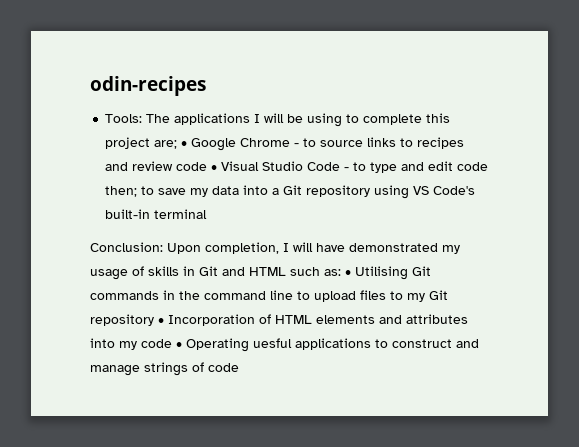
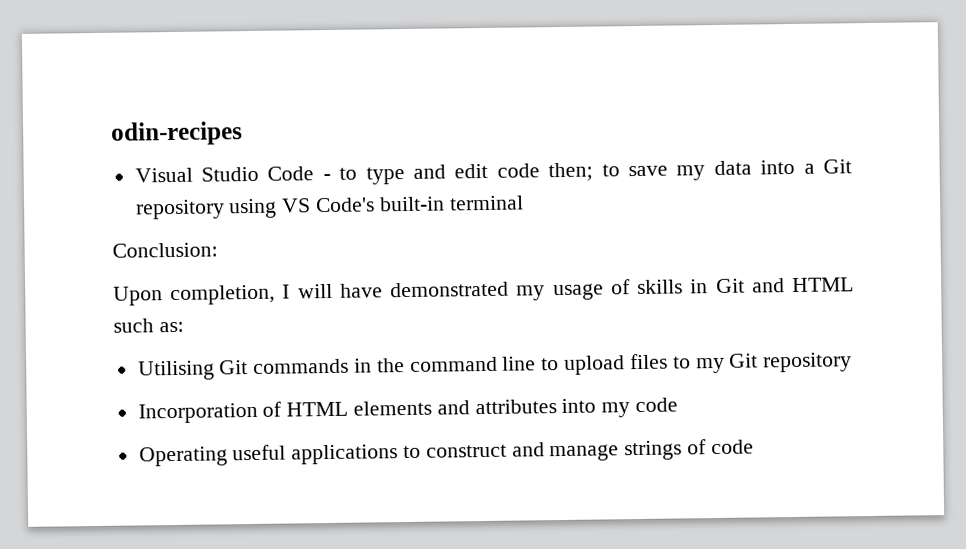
- Tools: The applications I will be using to complete this project are; • Google Chrome - to source links to recipes and review code • Visual Studio Code - to type and edit code then; to save my data into a Git repository using VS Code's built-in terminal
+ Visual Studio Code - to type and edit code then; to save my data into a Git repository using VS Code's built-in terminal
- Conclusion: Upon completion, I will have demonstrated my usage of skills in Git and HTML such as: • Utilising Git commands in the command line to upload files to my Git repository • Incorporation of HTML elements and attributes into my code • Operating uesful applications to construct and manage strings of code
+ Conclusion:
+ Upon completion, I will have demonstrated my usage of skills in Git and HTML such as:
+ Utilising Git commands in the command line to upload files to my Git repository
+ Incorporation of HTML elements and attributes into my code
+ Operating useful applications to construct and manage strings of code

